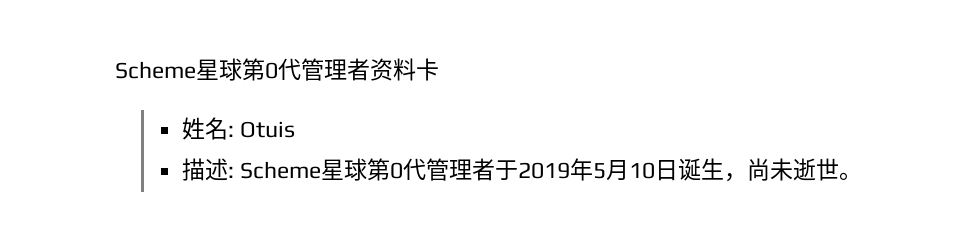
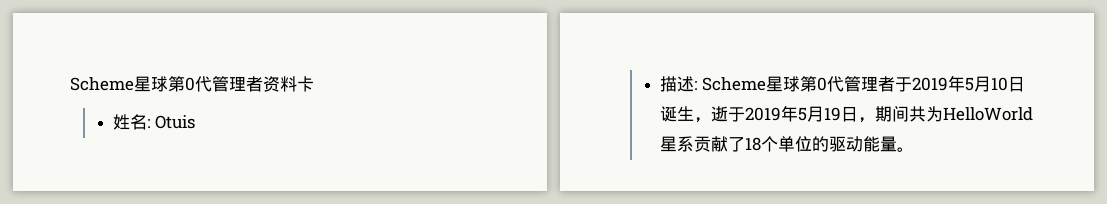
- 描述: Scheme星球第0代管理者于2019年5月10日诞生，尚未逝世。
+ 描述: Scheme星球第0代管理者于2019年5月10日诞生，逝于2019年5月19日，期间共为HelloWorld星系贡献了18个单位的驱动能量。

